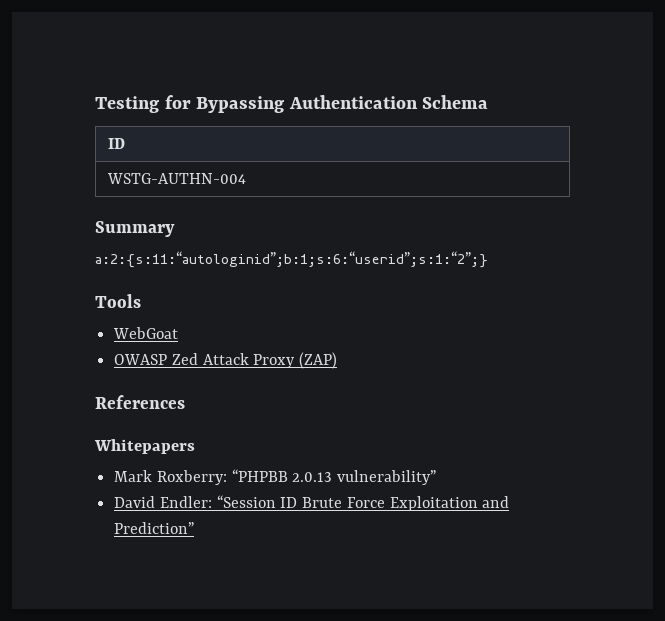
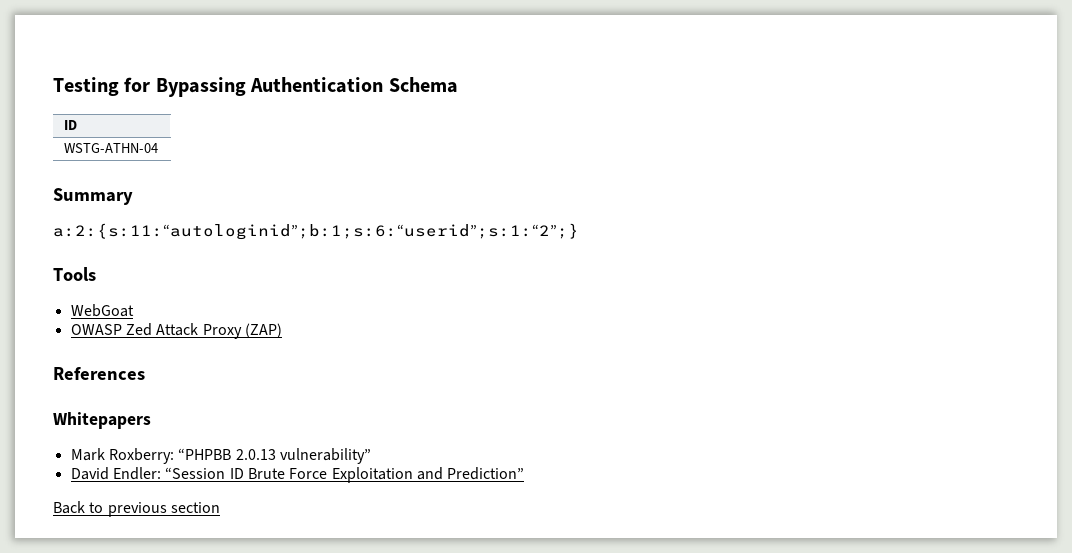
- WSTG-AUTHN-004
+ WSTG-ATHN-04
+ Back to previous section

